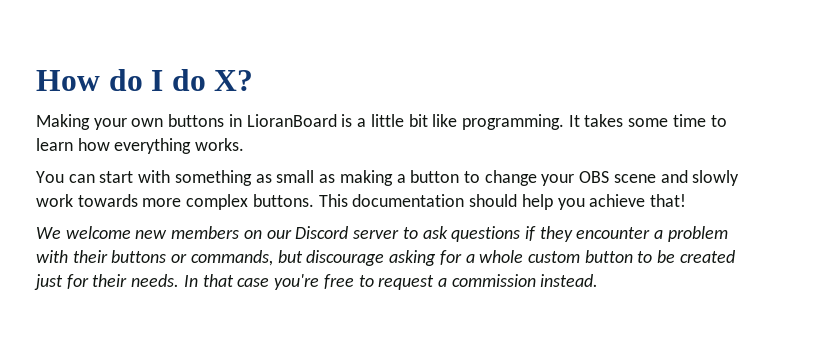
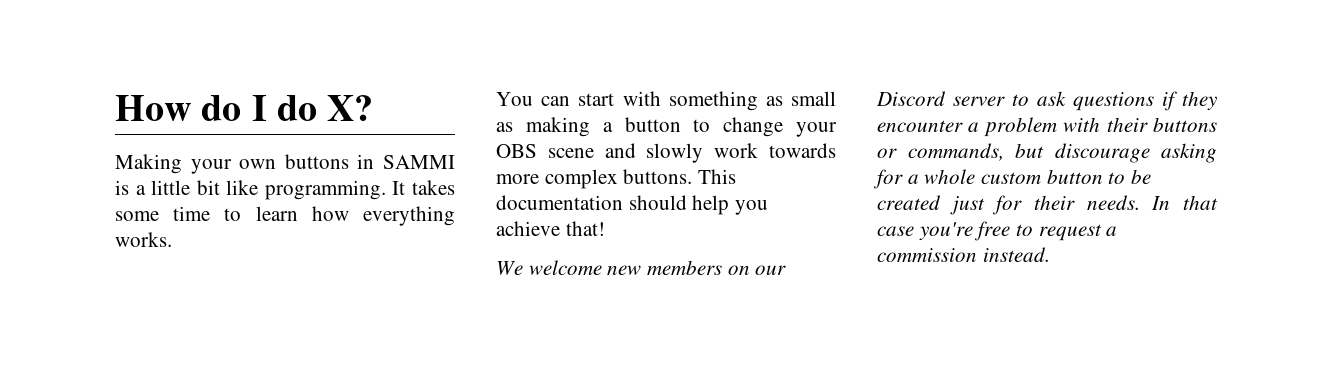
- Making your own buttons in LioranBoard is a little bit like programming.
+ Making your own buttons in SAMMI is a little bit like programming.

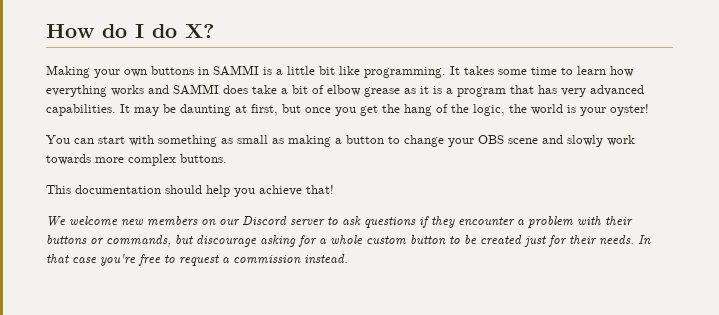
- It takes some time to learn how everything works.
+ It takes some time to learn how everything works and SAMMI does take a bit of elbow grease as it is a program that has very advanced capabilities. It may be daunting at first, but once you get the hang of the logic, the world is your oyster!
- You can start with something as small as making a button to change your OBS scene and slowly work towards more complex buttons. This documentation should help you achieve that!
+ You can start with something as small as making a button to change your OBS scene and slowly work towards more complex buttons.
+ This documentation should help you achieve that!

